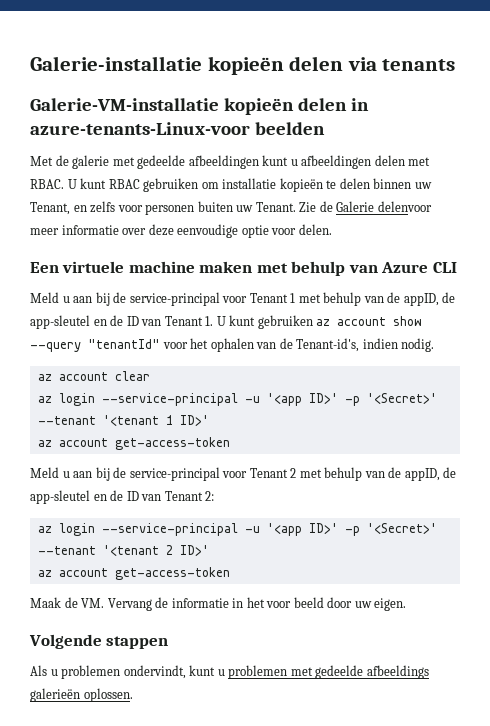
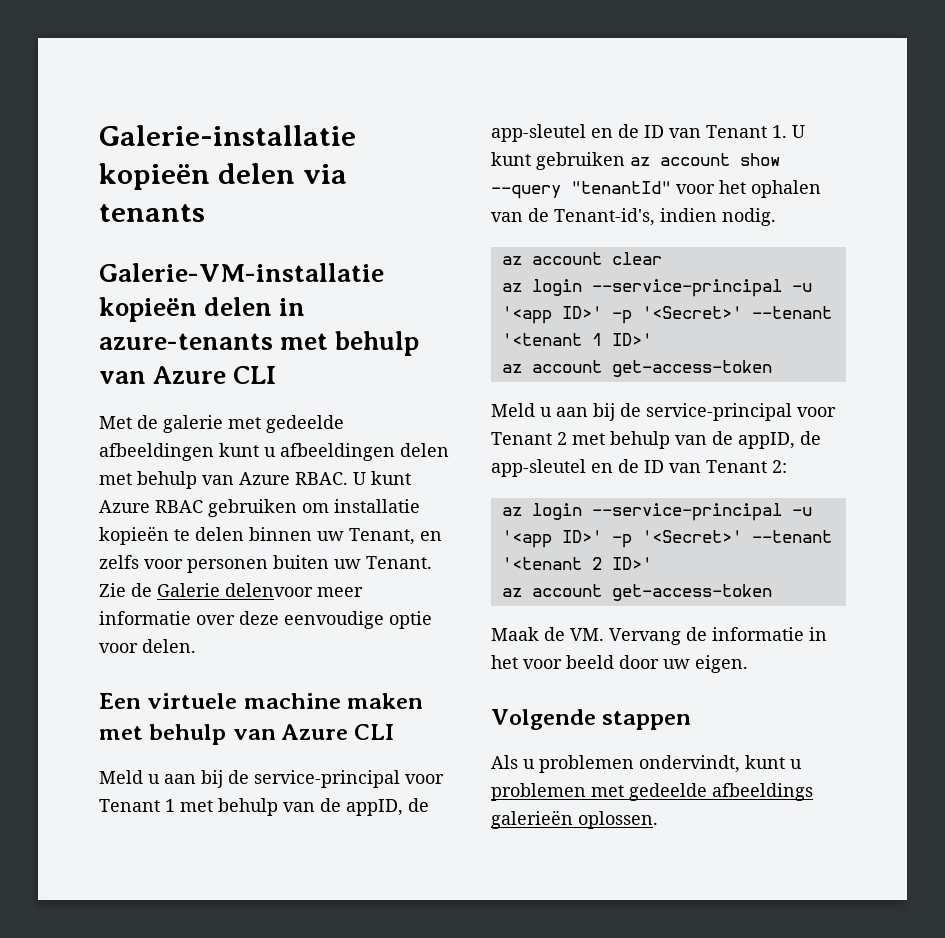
- Galerie-VM-installatie kopieën delen in azure-tenants-Linux-voor beelden
+ Galerie-VM-installatie kopieën delen in azure-tenants met behulp van Azure CLI
- Met de galerie met gedeelde afbeeldingen kunt u afbeeldingen delen met RBAC.
+ Met de galerie met gedeelde afbeeldingen kunt u afbeeldingen delen met behulp van Azure RBAC.
- U kunt RBAC gebruiken om installatie kopieën te delen binnen uw Tenant, en zelfs voor personen buiten uw Tenant.
+ U kunt Azure RBAC gebruiken om installatie kopieën te delen binnen uw Tenant, en zelfs voor personen buiten uw Tenant.

